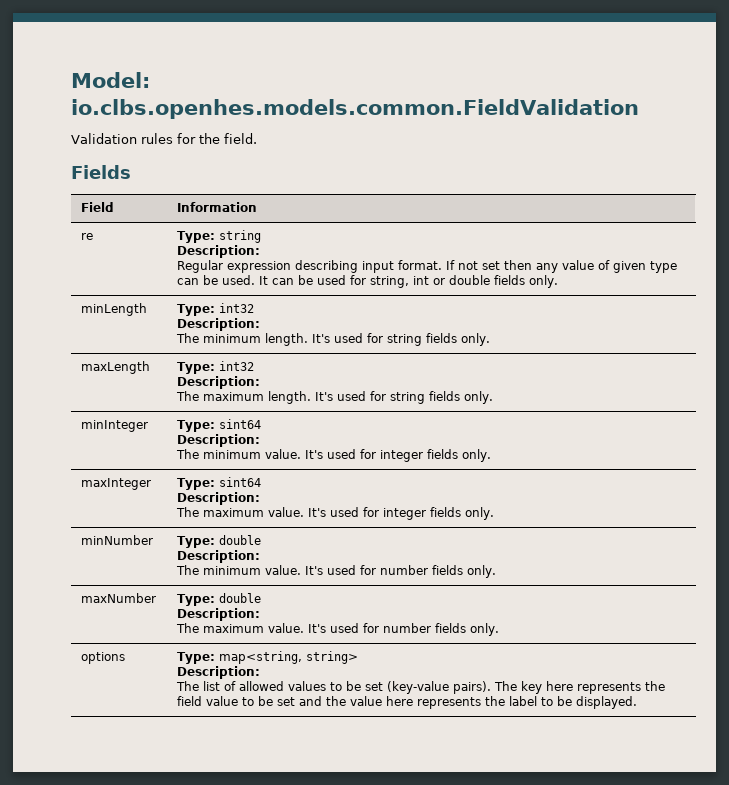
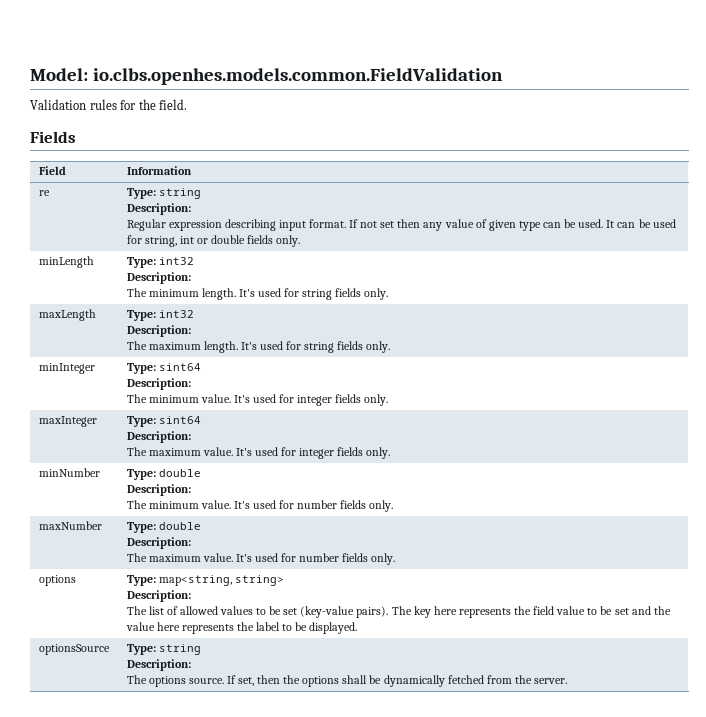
+ optionsSource | Type: string
+ Description:
+ The options source. If set, then the options shall be dynamically fetched from the server.

